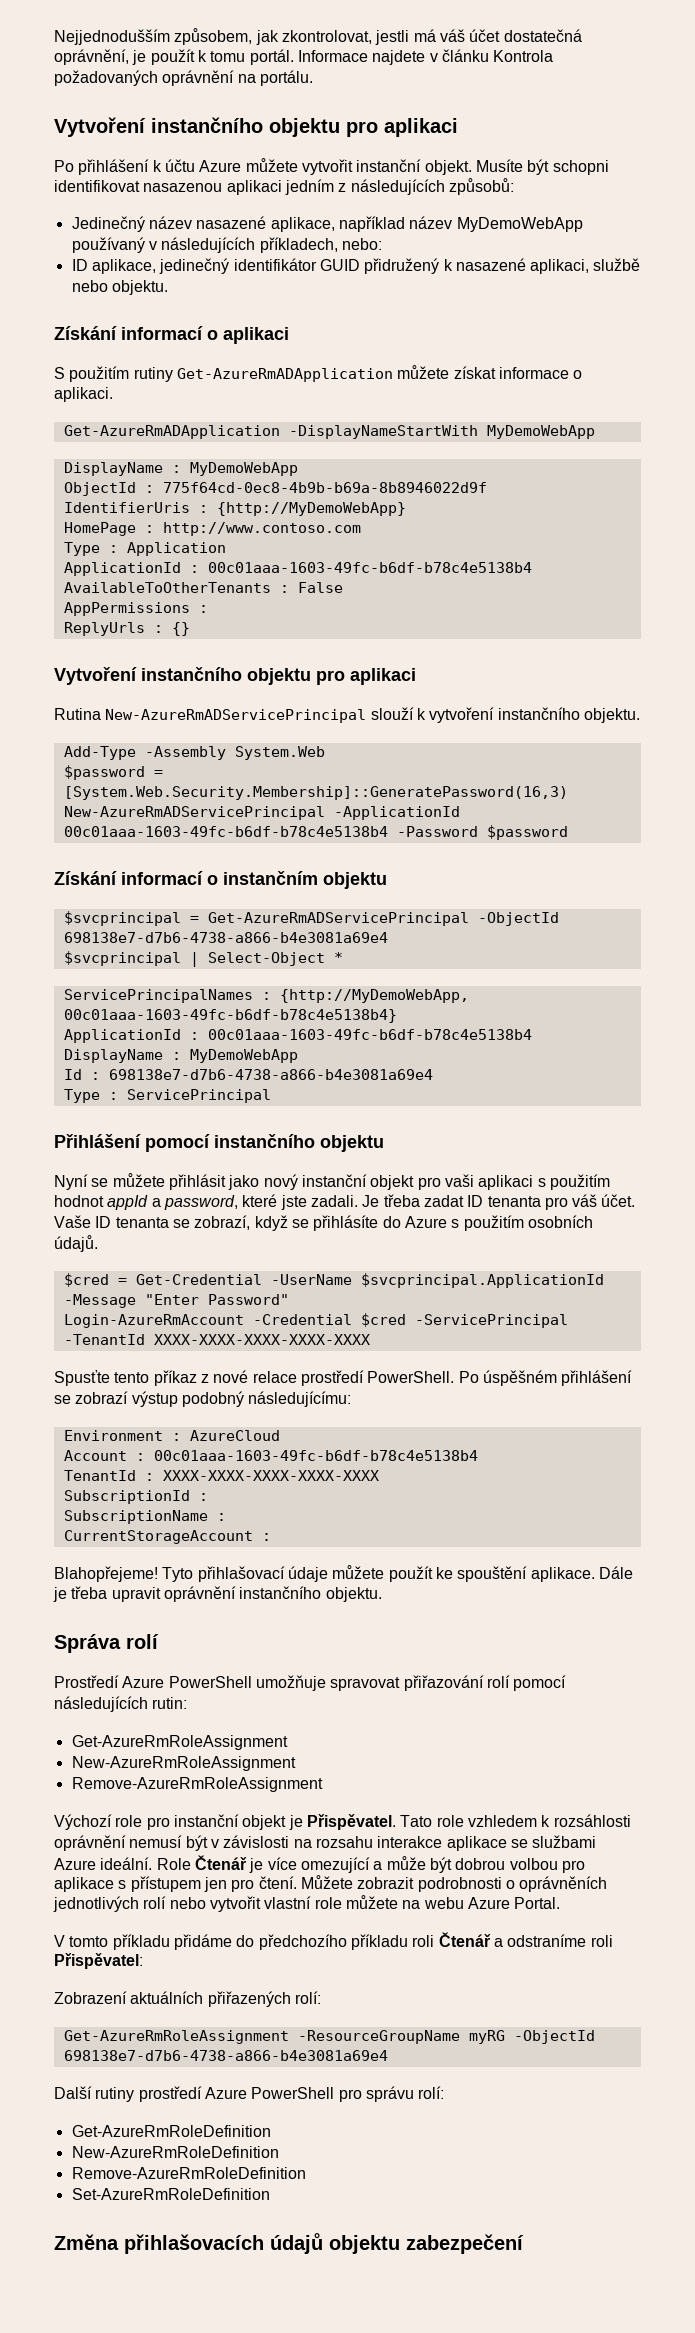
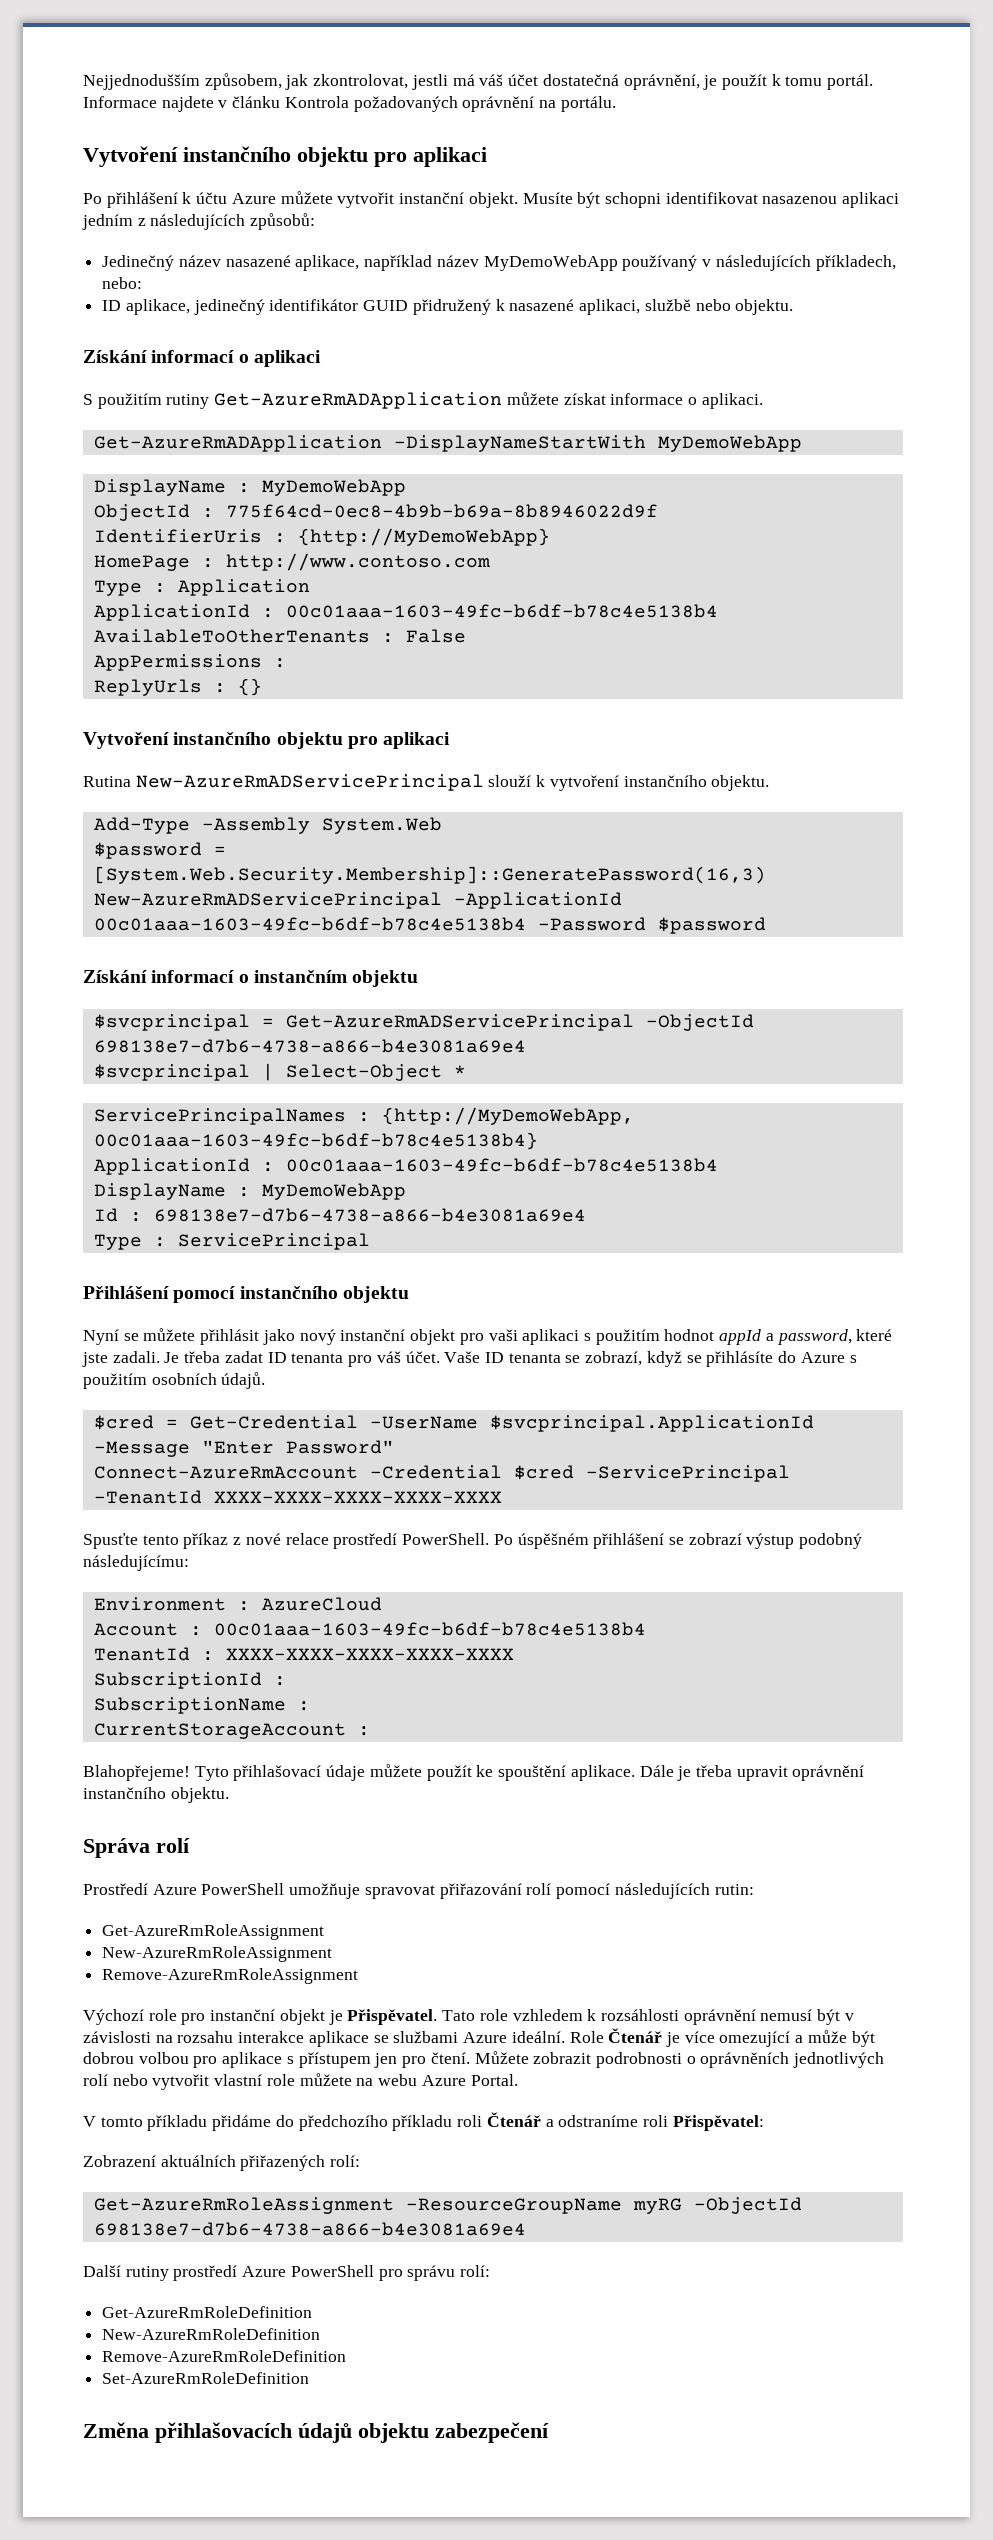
- Login-AzureRmAccount -Credential $cred -ServicePrincipal -TenantId XXXX-XXXX-XXXX-XXXX-XXXX
+ Connect-AzureRmAccount -Credential $cred -ServicePrincipal -TenantId XXXX-XXXX-XXXX-XXXX-XXXX

